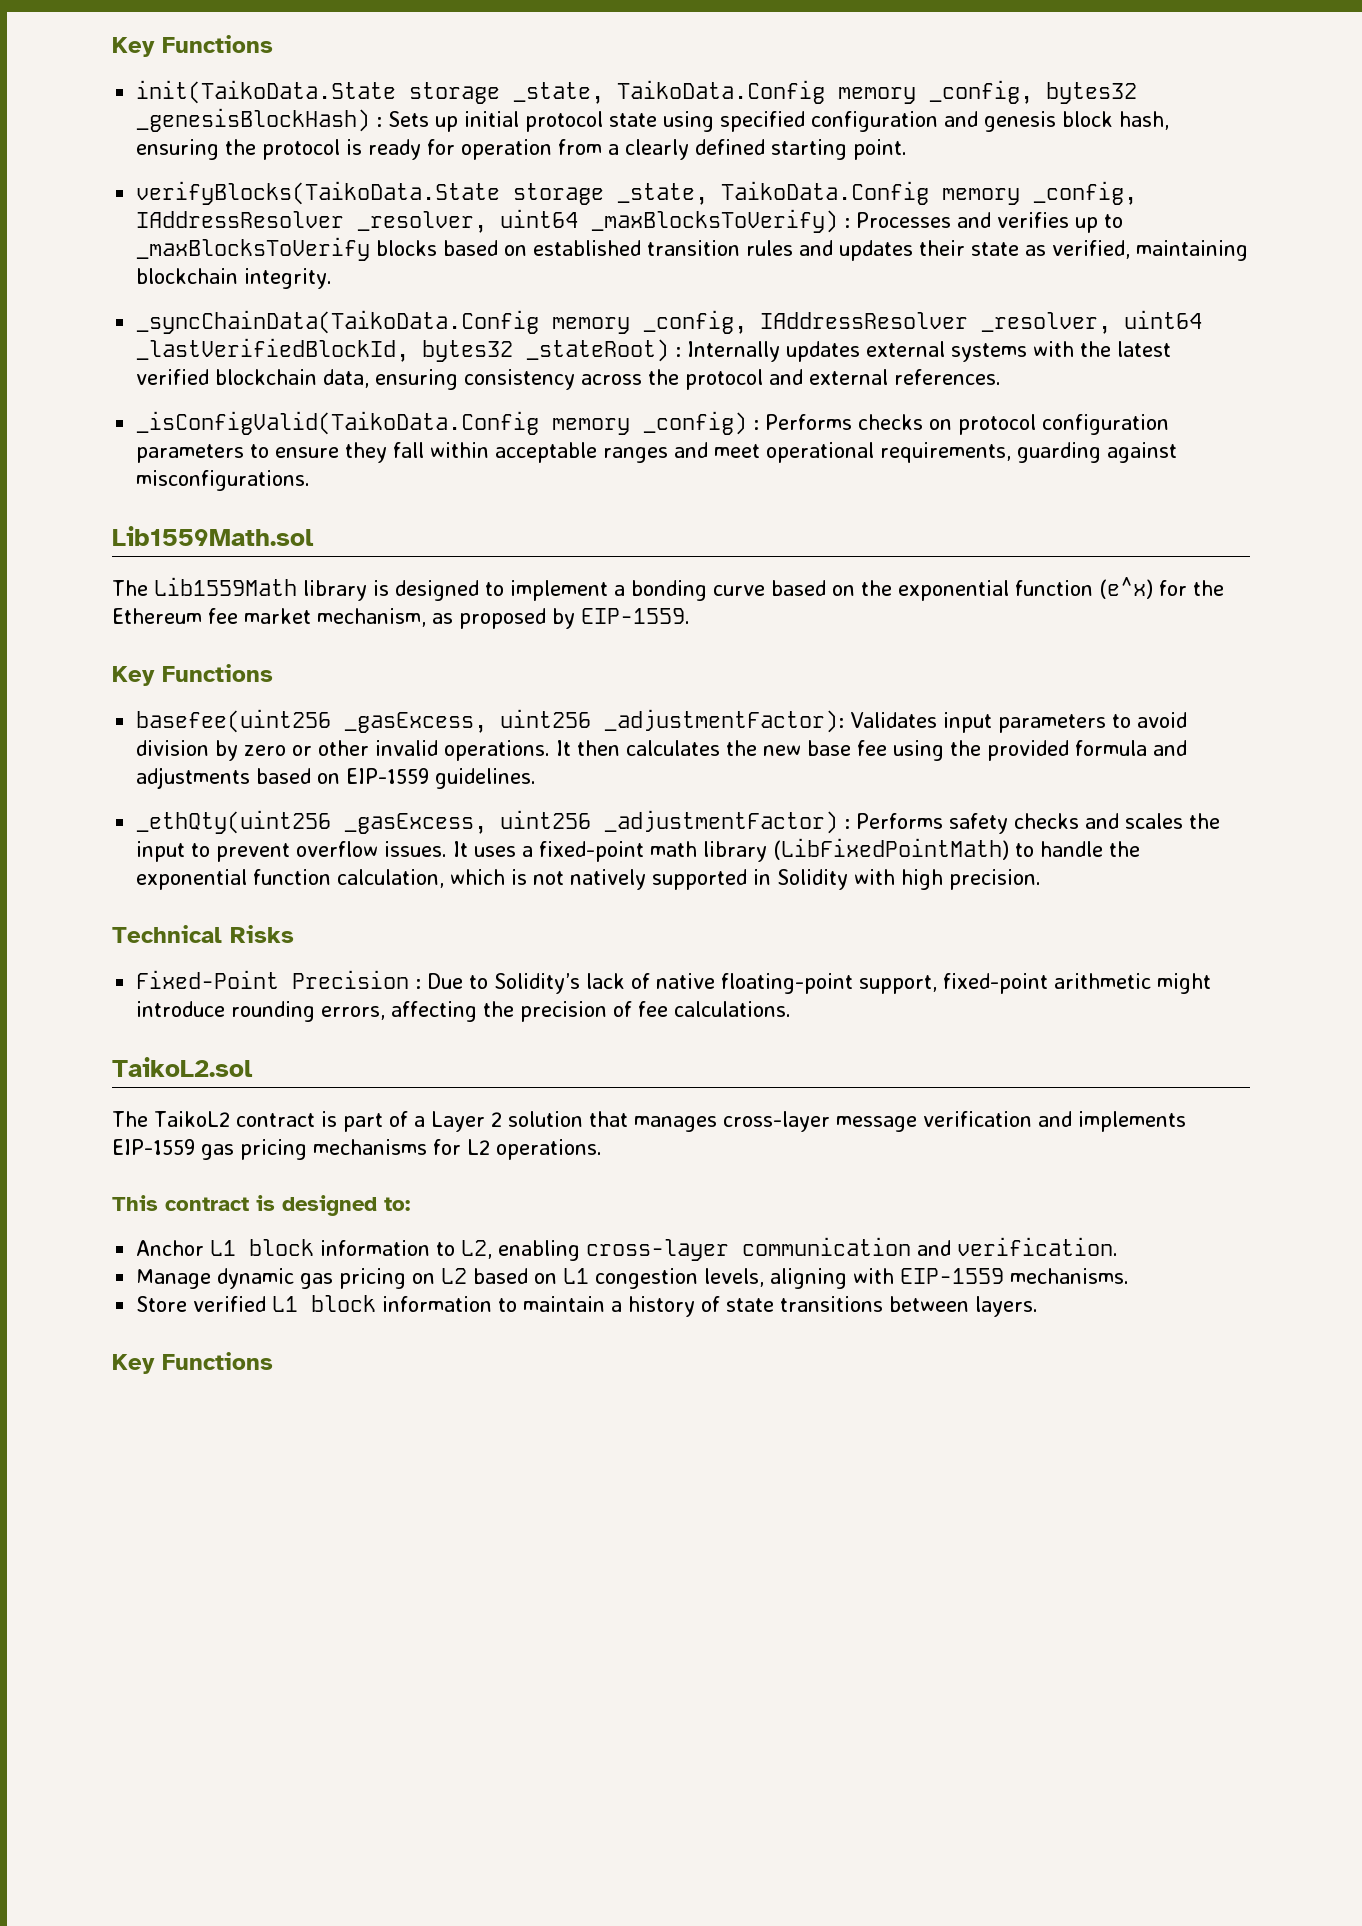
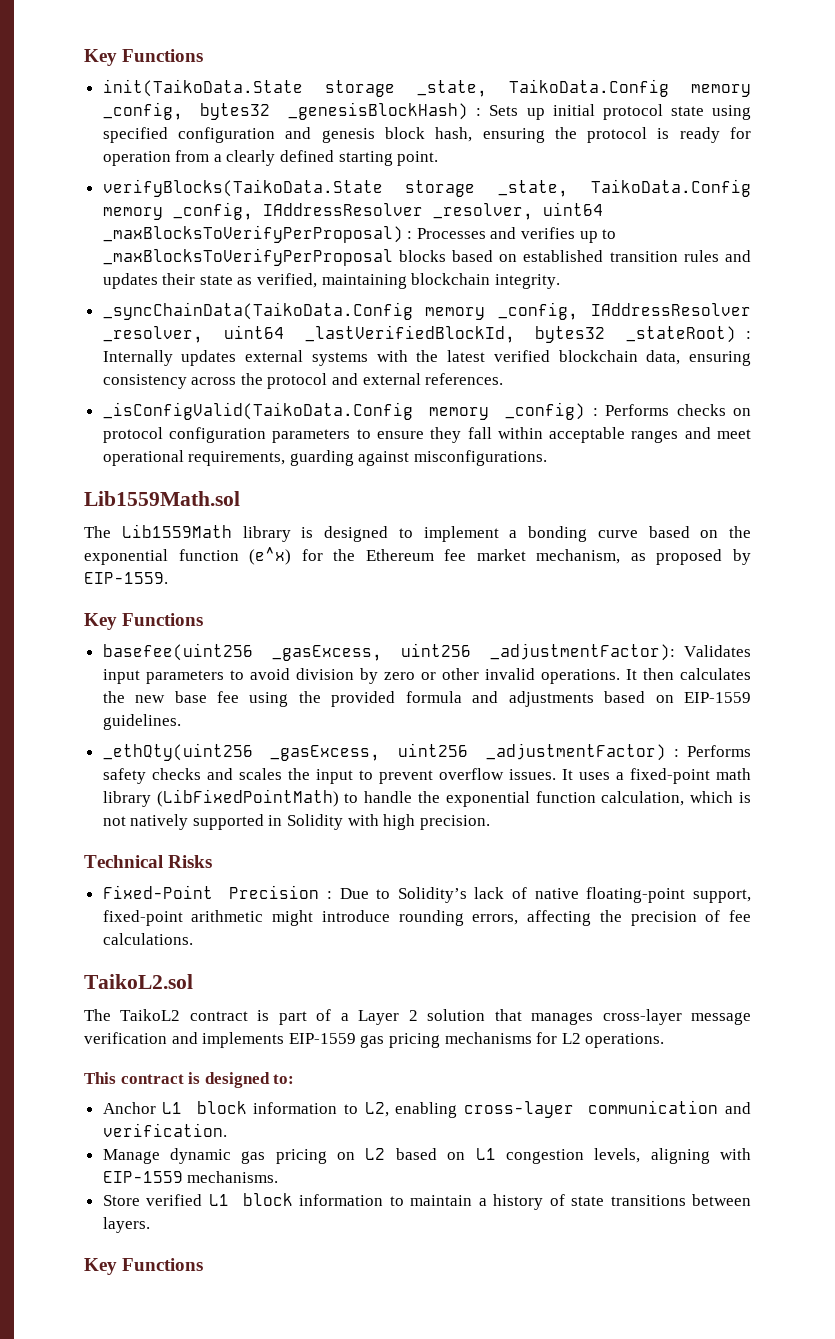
- verifyBlocks(TaikoData.State storage _state, TaikoData.Config memory _config, IAddressResolver _resolver, uint64 _maxBlocksToVerify) : Processes and verifies up to _maxBlocksToVerify blocks based on established transition rules and updates their state as verified, maintaining blockchain integrity.
+ verifyBlocks(TaikoData.State storage _state, TaikoData.Config memory _config, IAddressResolver _resolver, uint64 _maxBlocksToVerifyPerProposal) : Processes and verifies up to _maxBlocksToVerifyPerProposal blocks based on established transition rules and updates their state as verified, maintaining blockchain integrity.

